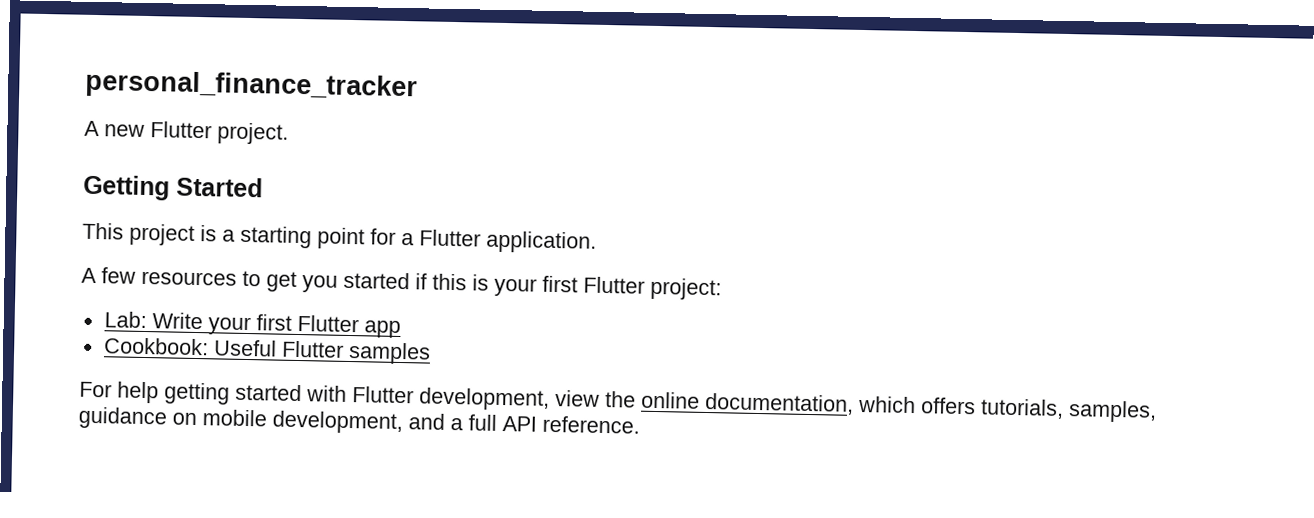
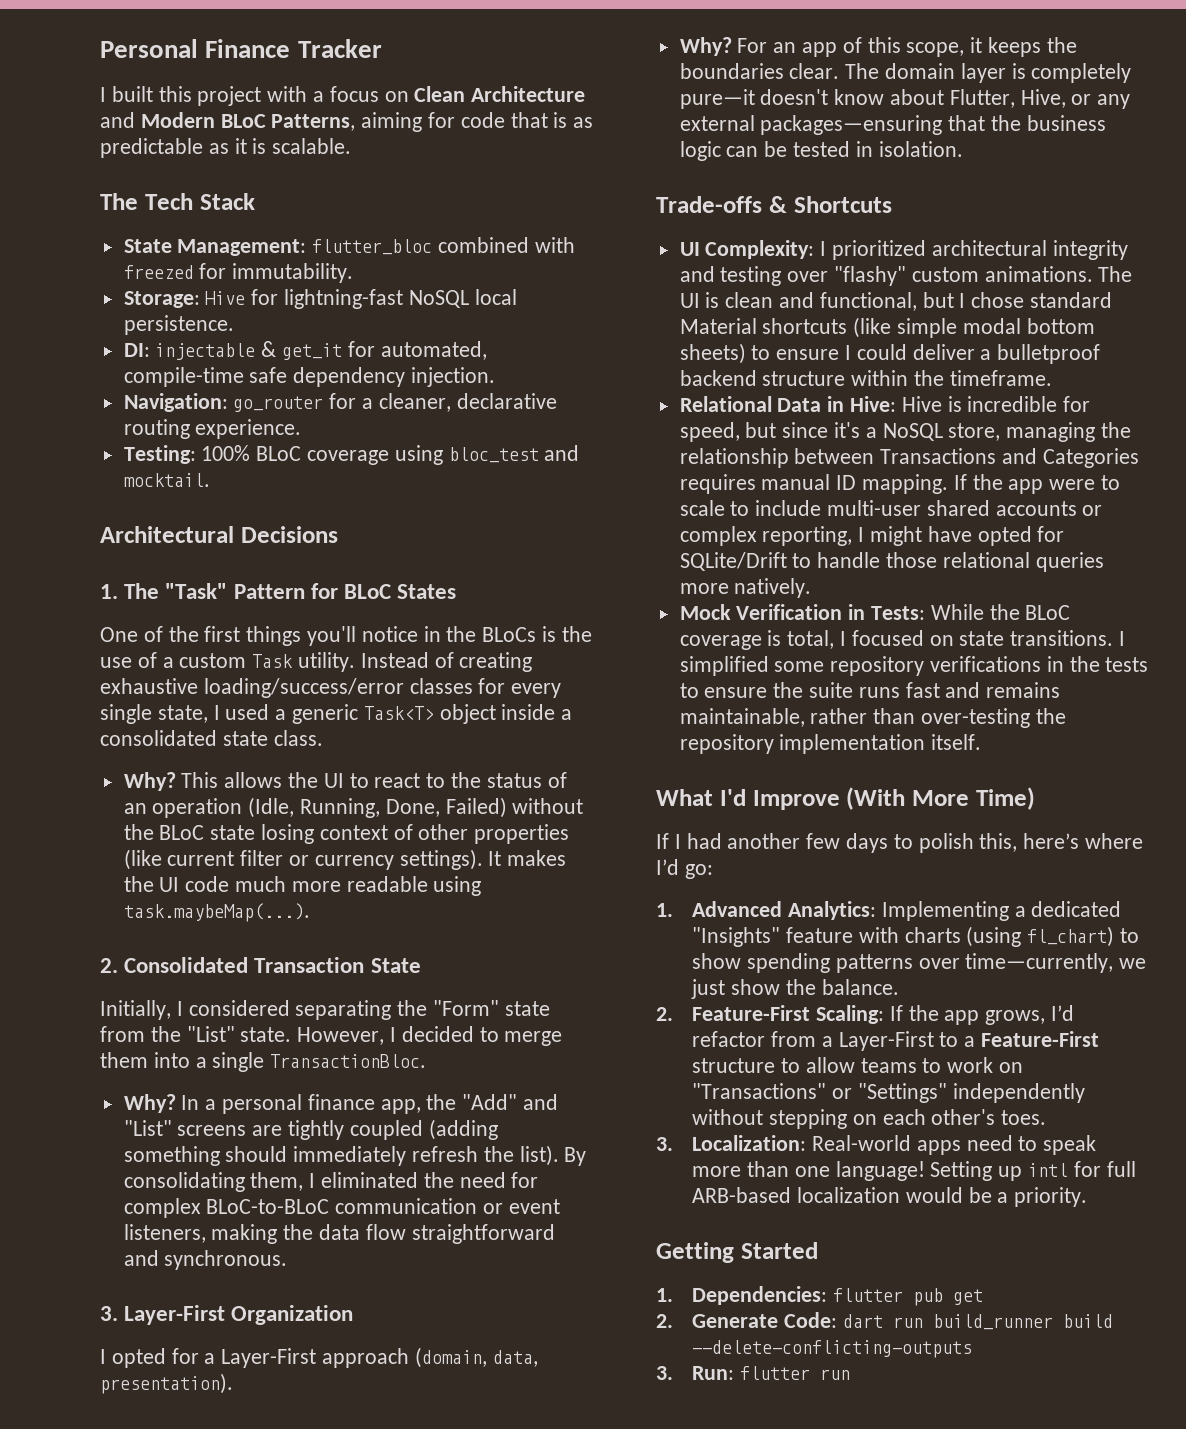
- personal_finance_tracker
- A new Flutter project.
+ Personal Finance Tracker
+ I built this project with a focus on Clean Architecture and Modern BLoC Patterns, aiming for code that is as predictable as it is scalable.
+ The Tech Stack
+ State Management: flutter_bloc combined with freezed for immutability.
+ Storage: Hive for lightning-fast NoSQL local persistence.
+ DI: injectable & get_it for automated, compile-time safe dependency injection.
+ Navigation: go_router for a cleaner, declarative routing experience.
+ Testing: 100% BLoC coverage using bloc_test and mocktail.
+ Architectural Decisions
+ 1. The "Task" Pattern for BLoC States
+ One of the first things you'll notice in the BLoCs is the use of a custom Task utility. Instead of creating exhaustive loading/success/error classes for every single state, I used a generic Task<T> object inside a consolidated state class.
+ Why? This allows the UI to react to the status of an operation (Idle, Running, Done, Failed) without the BLoC state losing context of other properties (like current filter or currency settings). It makes the UI code much more readable using task.maybeMap(...).
+ 2. Consolidated Transaction State
+ Initially, I considered separating the "Form" state from the "List" state. However, I decided to merge them into a single TransactionBloc.
+ Why? In a personal finance app, the "Add" and "List" screens are tightly coupled (adding something should immediately refresh the list). By consolidating them, I eliminated the need for complex BLoC-to-BLoC communication or event listeners, making the data flow straightforward and synchronous.
+ 3. Layer-First Organization
+ I opted for a Layer-First approach (domain, data, presentation).
+ Why? For an app of this scope, it keeps the boundaries clear. The domain layer is completely pure—it doesn't know about Flutter, Hive, or any external packages—ensuring that the business logic can be tested in isolation.
+ Trade-offs & Shortcuts
+ UI Complexity: I prioritized architectural integrity and testing over "flashy" custom animations. The UI is clean and functional, but I chose standard Material shortcuts (like simple modal bottom sheets) to ensure I could deliver a bulletproof backend structure within the timeframe.
+ Relational Data in Hive: Hive is incredible for speed, but since it's a NoSQL store, managing the relationship between Transactions and Categories requires manual ID mapping. If the app were to scale to include multi-user shared accounts or complex reporting, I might have opted for SQLite/Drift to handle those relational queries more natively.
+ Mock Verification in Tests: While the BLoC coverage is total, I focused on state transitions. I simplified some repository verifications in the tests to ensure the suite runs fast and remains maintainable, rather than over-testing the repository implementation itself.
+ What I'd Improve (With More Time)
+ If I had another few days to polish this, here’s where I’d go:
+ 1. Advanced Analytics: Implementing a dedicated "Insights" feature with charts (using fl_chart) to show spending patterns over time—currently, we just show the balance.
+ 2. Feature-First Scaling: If the app grows, I’d refactor from a Layer-First to a Feature-First structure to allow teams to work on "Transactions" or "Settings" independently without stepping on each other's toes.
+ 3. Localization: Real-world apps need to speak more than one language! Setting up intl for full ARB-based localization would be a priority.
  Getting Started
- This project is a starting point for a Flutter application.
- A few resources to get you started if this is your first Flutter project:
- Lab: Write your first Flutter app
- Cookbook: Useful Flutter samples
- For help getting started with Flutter development, view the online documentation, which offers tutorials, samples, guidance on mobile development, and a full API reference.
+ 1. Dependencies: flutter pub get
+ 2. Generate Code: dart run build_runner build --delete-conflicting-outputs
+ 3. Run: flutter run

